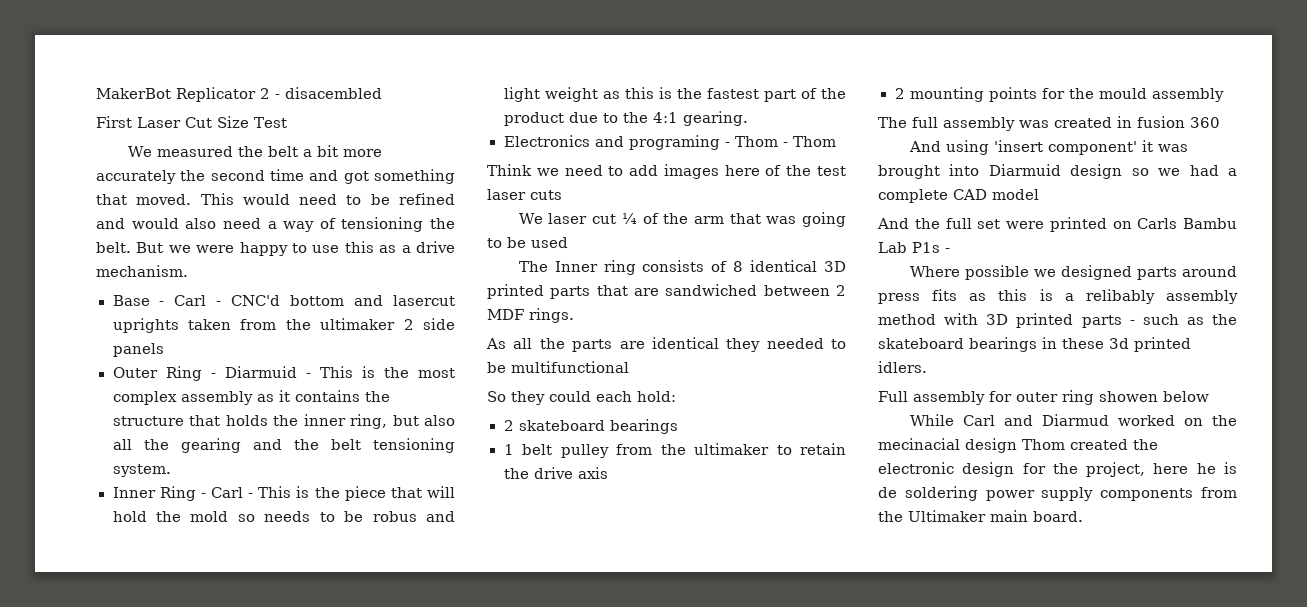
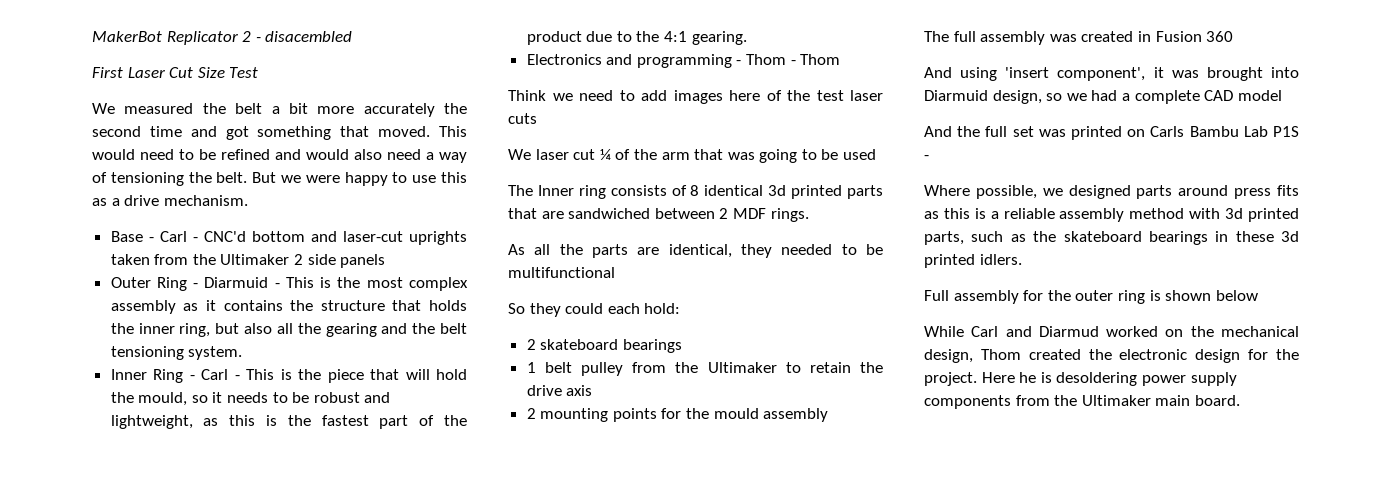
- Base - Carl - CNC'd bottom and lasercut uprights taken from the ultimaker 2 side panels
+ Base - Carl - CNC'd bottom and laser-cut uprights taken from the Ultimaker 2 side panels
- Inner Ring - Carl - This is the piece that will hold the mold so needs to be robus and light weight as this is the fastest part of the product due to the 4:1 gearing.
+ Inner Ring - Carl - This is the piece that will hold the mould, so it needs to be robust and lightweight, as this is the fastest part of the product due to the 4:1 gearing.
- Electronics and programing - Thom - Thom
+ Electronics and programming - Thom - Thom
- The Inner ring consists of 8 identical 3D printed parts that are sandwiched between 2 MDF rings.
+ The Inner ring consists of 8 identical 3d printed parts that are sandwiched between 2 MDF rings.
- As all the parts are identical they needed to be multifunctional
+ As all the parts are identical, they needed to be multifunctional
- 1 belt pulley from the ultimaker to retain the drive axis
+ 1 belt pulley from the Ultimaker to retain the drive axis
- The full assembly was created in fusion 360
+ The full assembly was created in Fusion 360
- And using 'insert component' it was brought into Diarmuid design so we had a complete CAD model
+ And using 'insert component', it was brought into Diarmuid design, so we had a complete CAD model
- And the full set were printed on Carls Bambu Lab P1s -
+ And the full set was printed on Carls Bambu Lab P1S -
- Where possible we designed parts around press fits as this is a relibably assembly method with 3D printed parts - such as the skateboard bearings in these 3d printed idlers.
+ Where possible, we designed parts around press fits as this is a reliable assembly method with 3d printed parts, such as the skateboard bearings in these 3d printed idlers.
- Full assembly for outer ring showen below
+ Full assembly for the outer ring is shown below
- While Carl and Diarmud worked on the mecinacial design Thom created the electronic design for the project, here he is de soldering power supply components from the Ultimaker main board.
+ While Carl and Diarmud worked on the mechanical design, Thom created the electronic design for the project. Here he is desoldering power supply components from the Ultimaker main board.

